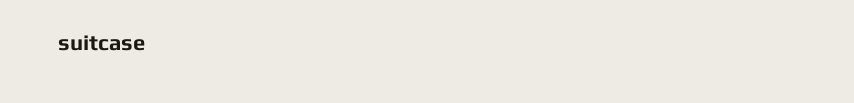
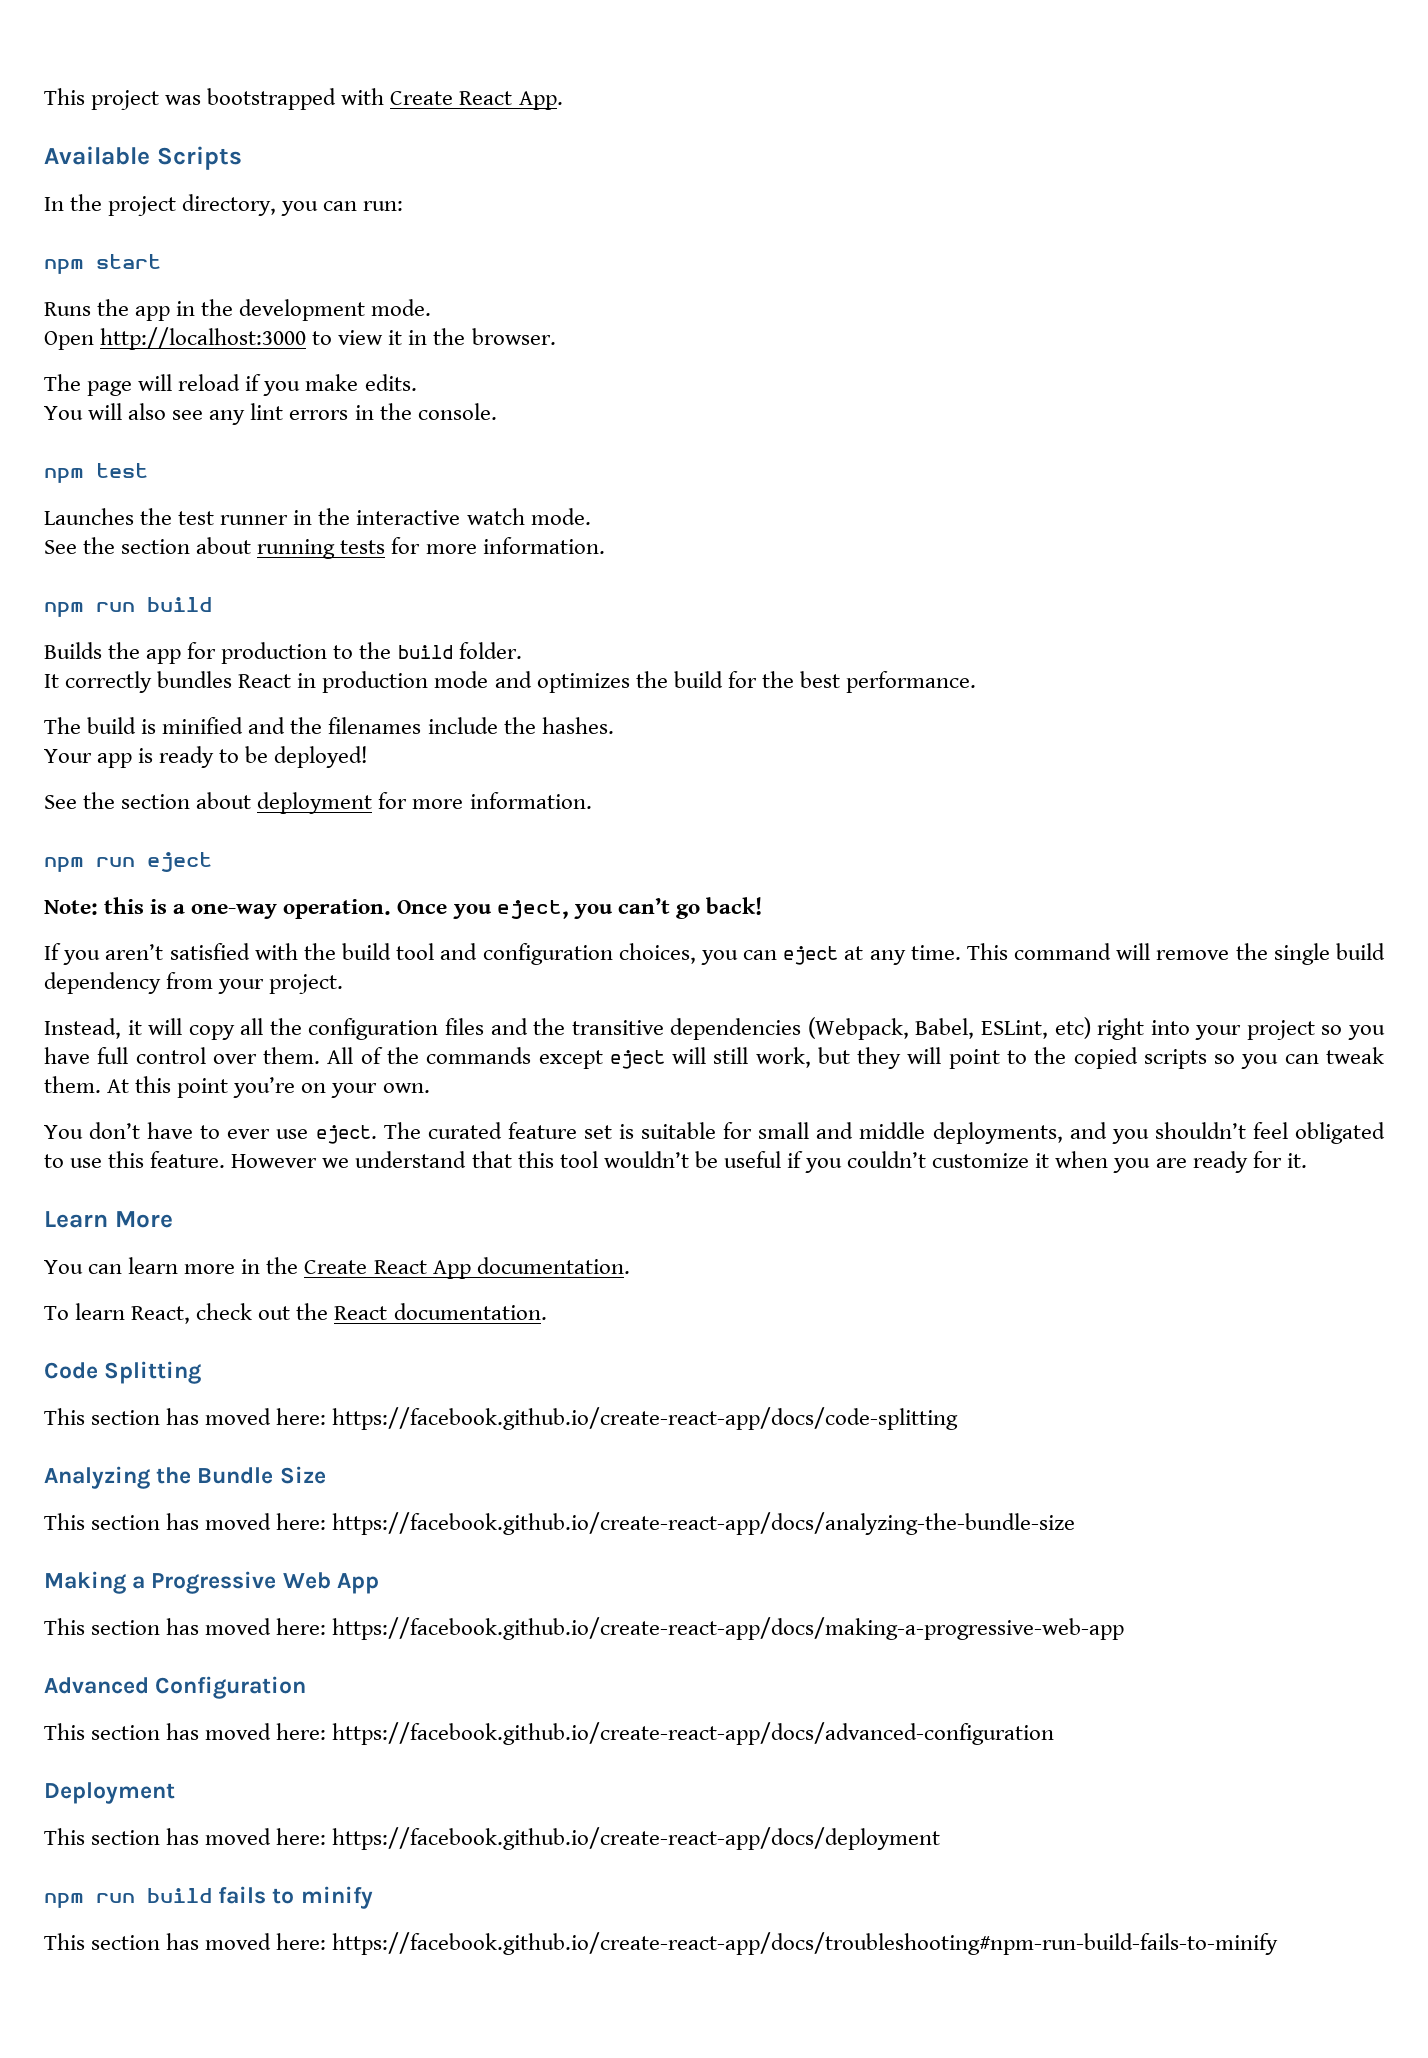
- suitcase
+ This project was bootstrapped with Create React App.
+ Available Scripts
+ In the project directory, you can run:
+ npm start
+ Runs the app in the development mode.
+ Open http://localhost:3000 to view it in the browser.
+ The page will reload if you make edits.
+ You will also see any lint errors in the console.
+ npm test
+ Launches the test runner in the interactive watch mode.
+ See the section about running tests for more information.
+ npm run build
+ Builds the app for production to the build folder.
+ It correctly bundles React in production mode and optimizes the build for the best performance.
+ The build is minified and the filenames include the hashes.
+ Your app is ready to be deployed!
+ See the section about deployment for more information.
+ npm run eject
+ Note: this is a one-way operation. Once you eject, you can’t go back!
+ If you aren’t satisfied with the build tool and configuration choices, you can eject at any time. This command will remove the single build dependency from your project.
+ Instead, it will copy all the configuration files and the transitive dependencies (Webpack, Babel, ESLint, etc) right into your project so you have full control over them. All of the commands except eject will still work, but they will point to the copied scripts so you can tweak them. At this point you’re on your own.
+ You don’t have to ever use eject. The curated feature set is suitable for small and middle deployments, and you shouldn’t feel obligated to use this feature. However we understand that this tool wouldn’t be useful if you couldn’t customize it when you are ready for it.
+ Learn More
+ You can learn more in the Create React App documentation.
+ To learn React, check out the React documentation.
+ Code Splitting
+ This section has moved here: https://facebook.github.io/create-react-app/docs/code-splitting
+ Analyzing the Bundle Size
+ This section has moved here: https://facebook.github.io/create-react-app/docs/analyzing-the-bundle-size
+ Making a Progressive Web App
+ This section has moved here: https://facebook.github.io/create-react-app/docs/making-a-progressive-web-app
+ Advanced Configuration
+ This section has moved here: https://facebook.github.io/create-react-app/docs/advanced-configuration
+ Deployment
+ This section has moved here: https://facebook.github.io/create-react-app/docs/deployment
+ npm run build fails to minify
+ This section has moved here: https://facebook.github.io/create-react-app/docs/troubleshooting#npm-run-build-fails-to-minify

